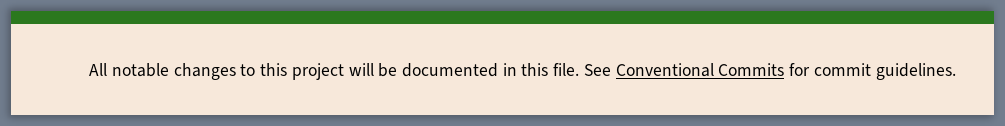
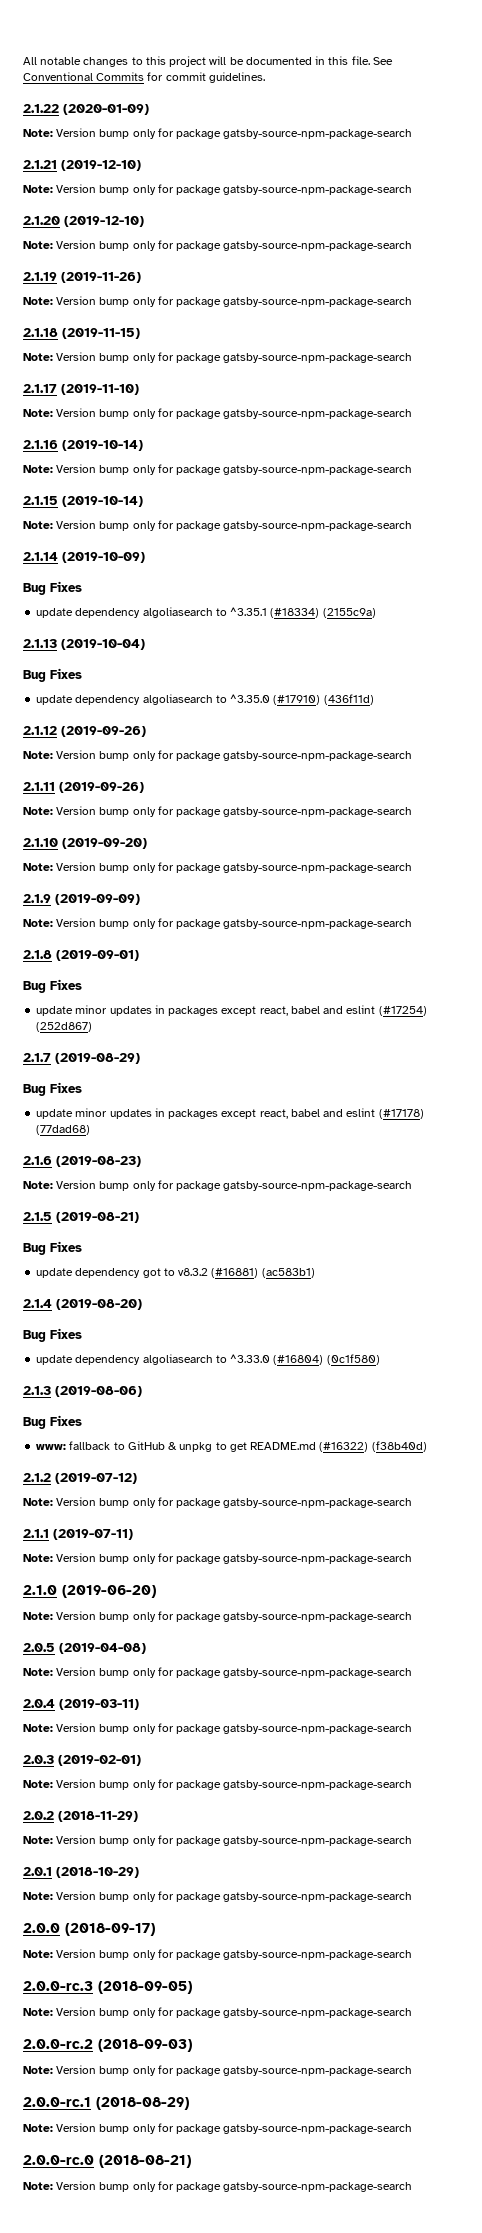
+ 2.1.22 (2020-01-09)
+ Note: Version bump only for package gatsby-source-npm-package-search
+ 2.1.21 (2019-12-10)
+ Note: Version bump only for package gatsby-source-npm-package-search
+ 2.1.20 (2019-12-10)
+ Note: Version bump only for package gatsby-source-npm-package-search
+ 2.1.19 (2019-11-26)
+ Note: Version bump only for package gatsby-source-npm-package-search
+ 2.1.18 (2019-11-15)
+ Note: Version bump only for package gatsby-source-npm-package-search
+ 2.1.17 (2019-11-10)
+ Note: Version bump only for package gatsby-source-npm-package-search
+ 2.1.16 (2019-10-14)
+ Note: Version bump only for package gatsby-source-npm-package-search
+ 2.1.15 (2019-10-14)
+ Note: Version bump only for package gatsby-source-npm-package-search
+ 2.1.14 (2019-10-09)
+ Bug Fixes
+ update dependency algoliasearch to ^3.35.1 (#18334) (2155c9a)
+ 2.1.13 (2019-10-04)
+ Bug Fixes
+ update dependency algoliasearch to ^3.35.0 (#17910) (436f11d)
+ 2.1.12 (2019-09-26)
+ Note: Version bump only for package gatsby-source-npm-package-search
+ 2.1.11 (2019-09-26)
+ Note: Version bump only for package gatsby-source-npm-package-search
+ 2.1.10 (2019-09-20)
+ Note: Version bump only for package gatsby-source-npm-package-search
+ 2.1.9 (2019-09-09)
+ Note: Version bump only for package gatsby-source-npm-package-search
+ 2.1.8 (2019-09-01)
+ Bug Fixes
+ update minor updates in packages except react, babel and eslint (#17254) (252d867)
+ 2.1.7 (2019-08-29)
+ Bug Fixes
+ update minor updates in packages except react, babel and eslint (#17178) (77dad68)
+ 2.1.6 (2019-08-23)
+ Note: Version bump only for package gatsby-source-npm-package-search
+ 2.1.5 (2019-08-21)
+ Bug Fixes
+ update dependency got to v8.3.2 (#16881) (ac583b1)
+ 2.1.4 (2019-08-20)
+ Bug Fixes
+ update dependency algoliasearch to ^3.33.0 (#16804) (0c1f580)
+ 2.1.3 (2019-08-06)
+ Bug Fixes
+ www: fallback to GitHub & unpkg to get README.md (#16322) (f38b40d)
+ 2.1.2 (2019-07-12)
+ Note: Version bump only for package gatsby-source-npm-package-search
+ 2.1.1 (2019-07-11)
+ Note: Version bump only for package gatsby-source-npm-package-search
+ 2.1.0 (2019-06-20)
+ Note: Version bump only for package gatsby-source-npm-package-search
+ 2.0.5 (2019-04-08)
+ Note: Version bump only for package gatsby-source-npm-package-search
+ 2.0.4 (2019-03-11)
+ Note: Version bump only for package gatsby-source-npm-package-search
+ 2.0.3 (2019-02-01)
+ Note: Version bump only for package gatsby-source-npm-package-search
+ 2.0.2 (2018-11-29)
+ Note: Version bump only for package gatsby-source-npm-package-search
+ 2.0.1 (2018-10-29)
+ Note: Version bump only for package gatsby-source-npm-package-search
+ 2.0.0 (2018-09-17)
+ Note: Version bump only for package gatsby-source-npm-package-search
+ 2.0.0-rc.3 (2018-09-05)
+ Note: Version bump only for package gatsby-source-npm-package-search
+ 2.0.0-rc.2 (2018-09-03)
+ Note: Version bump only for package gatsby-source-npm-package-search
+ 2.0.0-rc.1 (2018-08-29)
+ Note: Version bump only for package gatsby-source-npm-package-search
+ 2.0.0-rc.0 (2018-08-21)
+ Note: Version bump only for package gatsby-source-npm-package-search

